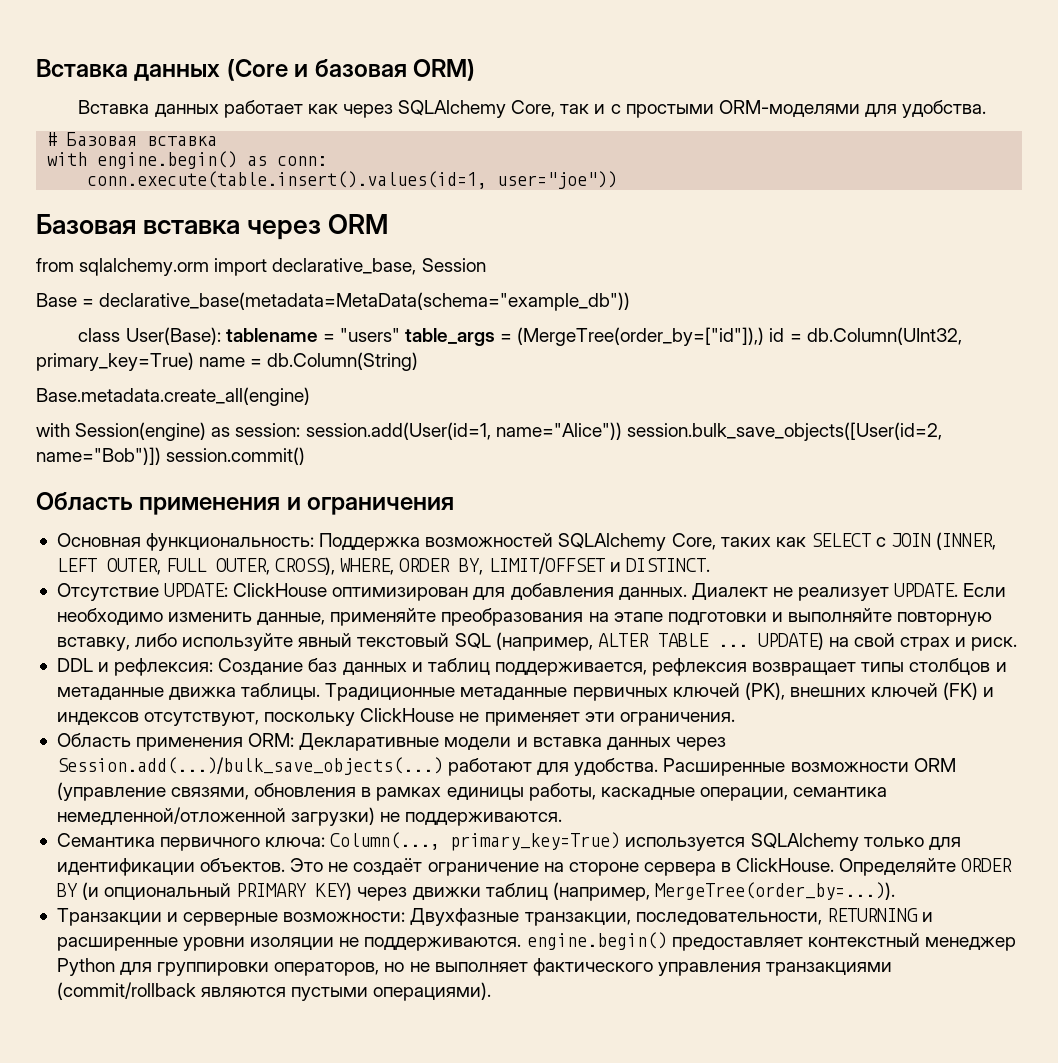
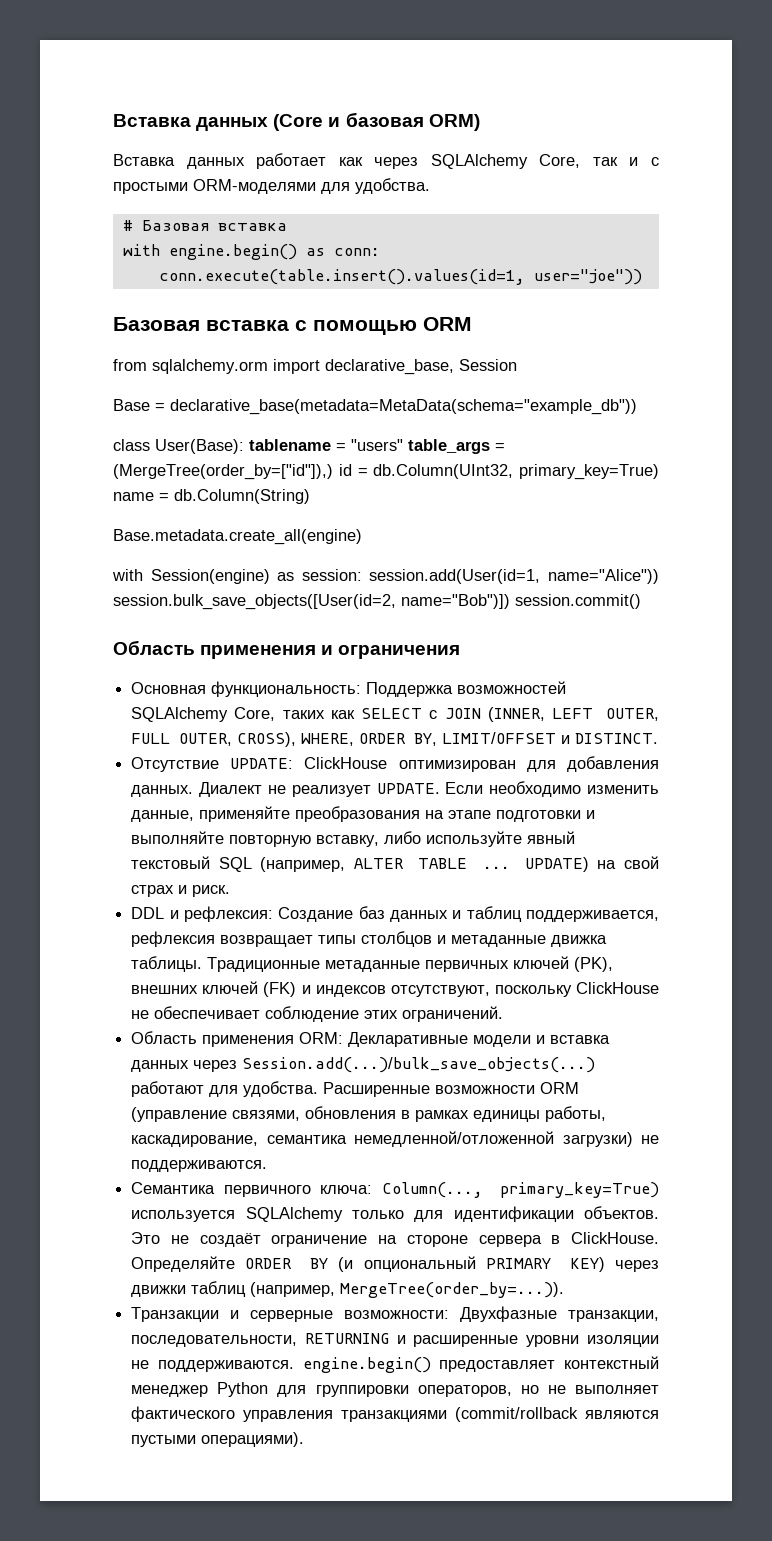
- Базовая вставка через ORM
+ Базовая вставка с помощью ORM
- Традиционные метаданные первичных ключей (PK), внешних ключей (FK) и индексов отсутствуют, поскольку ClickHouse не применяет эти ограничения.
+ Традиционные метаданные первичных ключей (PK), внешних ключей (FK) и индексов отсутствуют, поскольку ClickHouse не обеспечивает соблюдение этих ограничений.
- Расширенные возможности ORM (управление связями, обновления в рамках единицы работы, каскадные операции, семантика немедленной/отложенной загрузки) не поддерживаются.
+ Расширенные возможности ORM (управление связями, обновления в рамках единицы работы, каскадирование, семантика немедленной/отложенной загрузки) не поддерживаются.

